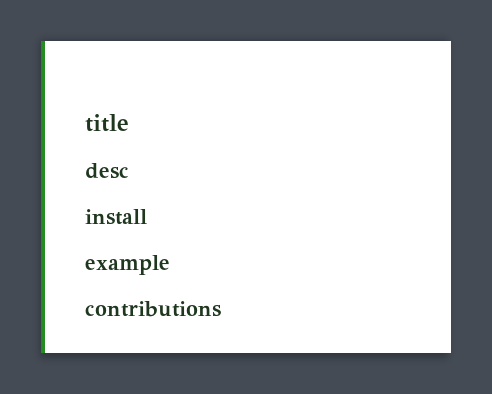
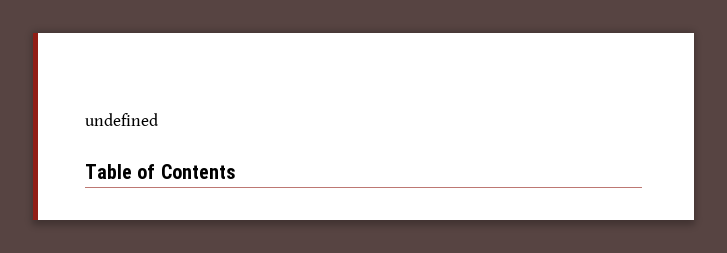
- title
- desc
- install
- example
- contributions
+ undefined
+ Table of Contents

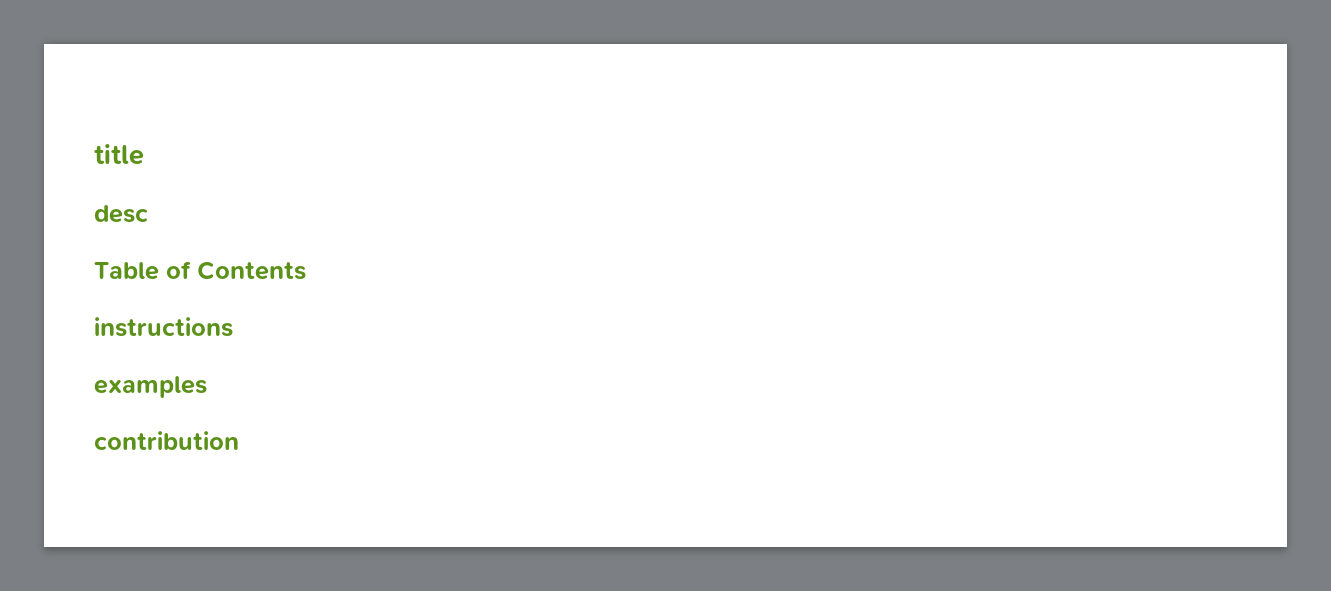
- undefined
+ title
+ desc
+ instructions
+ examples
+ contribution

